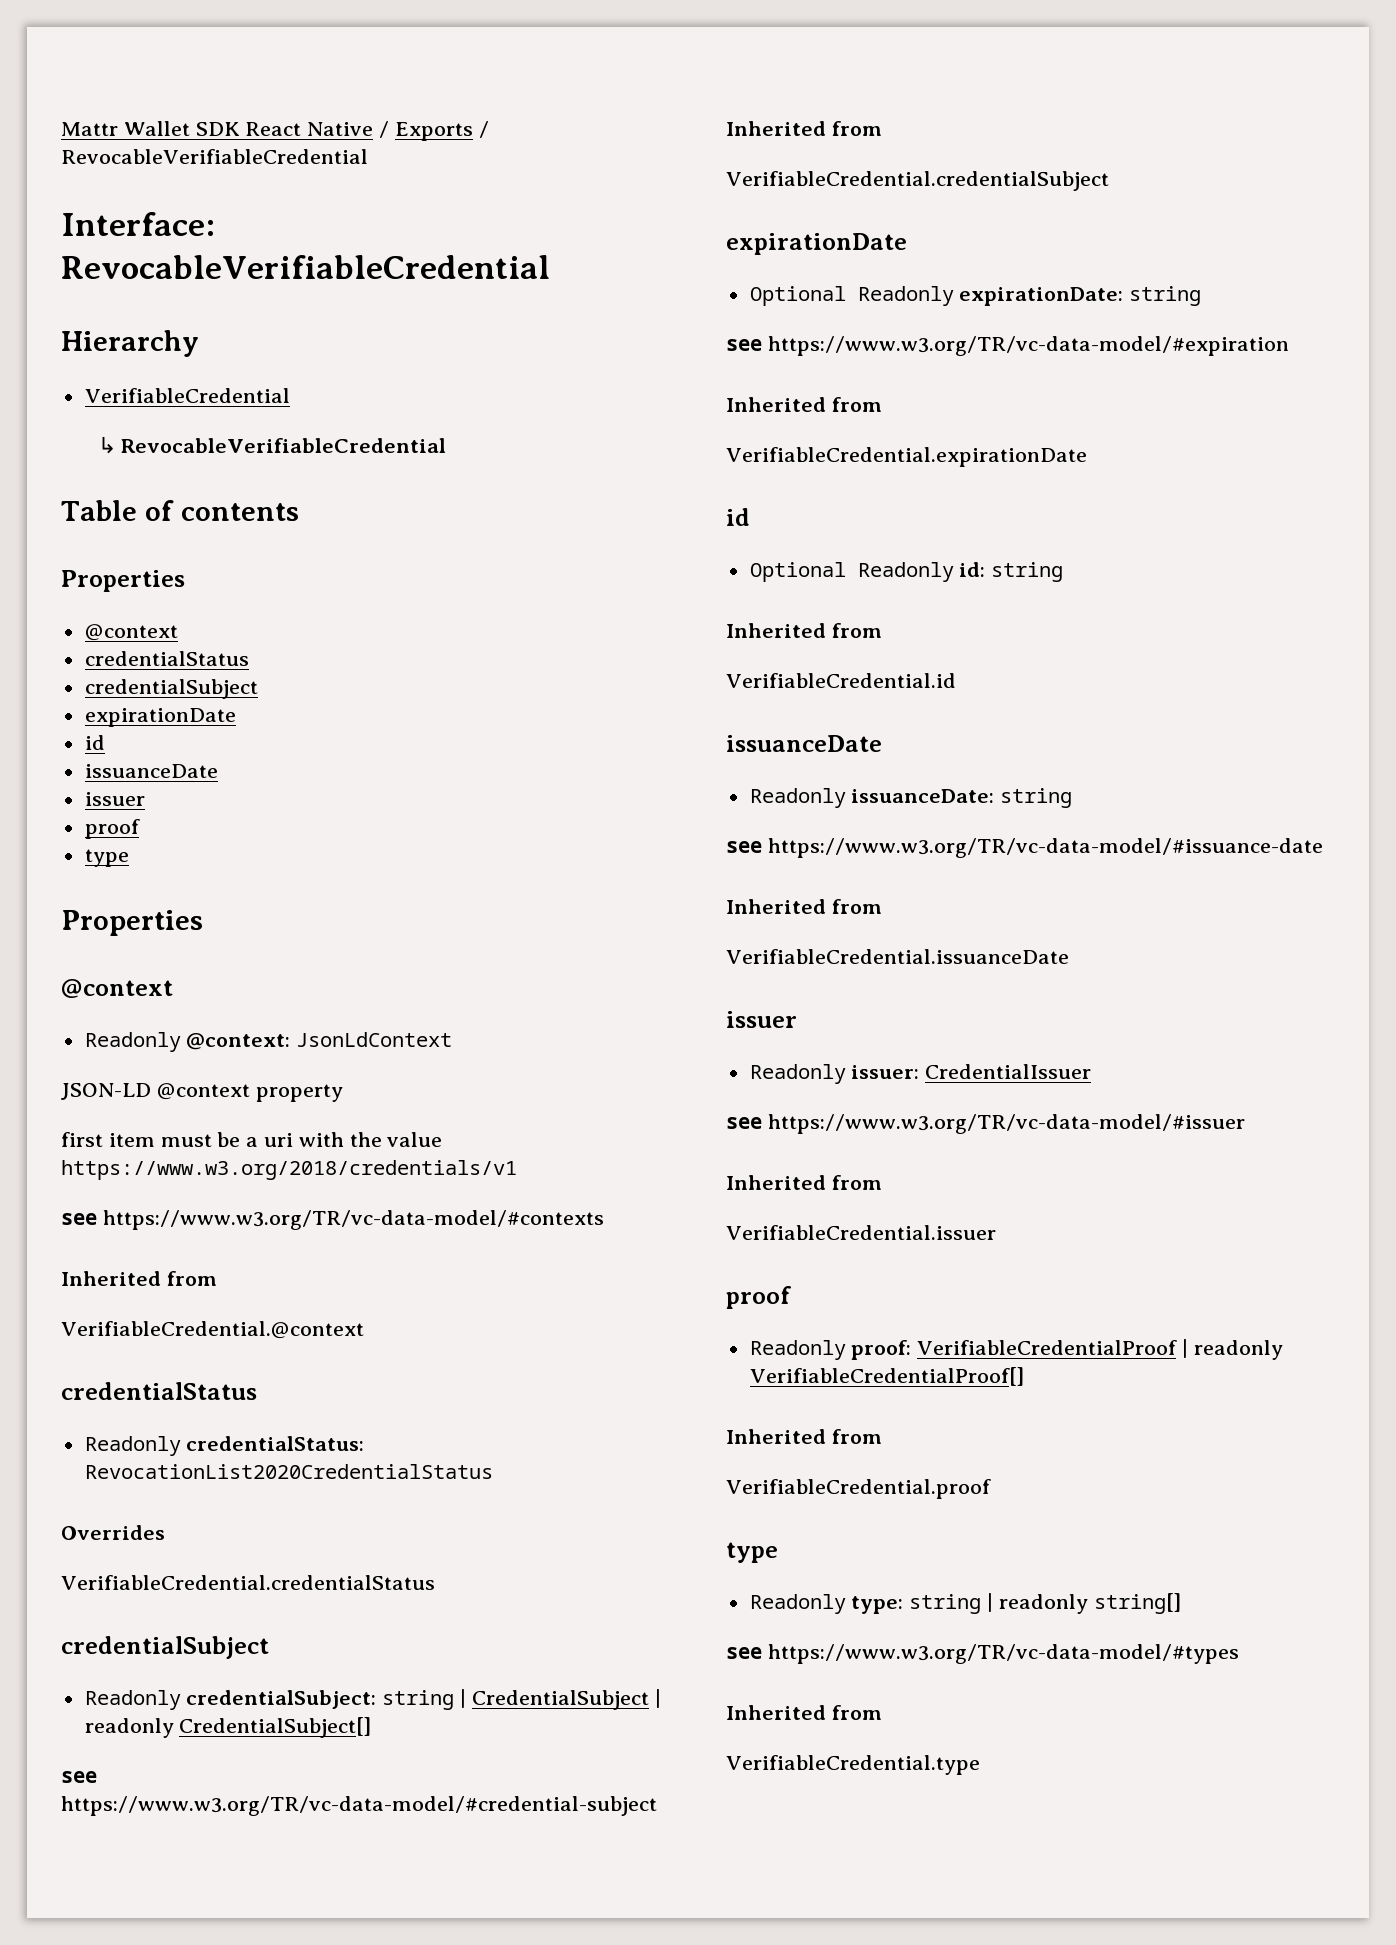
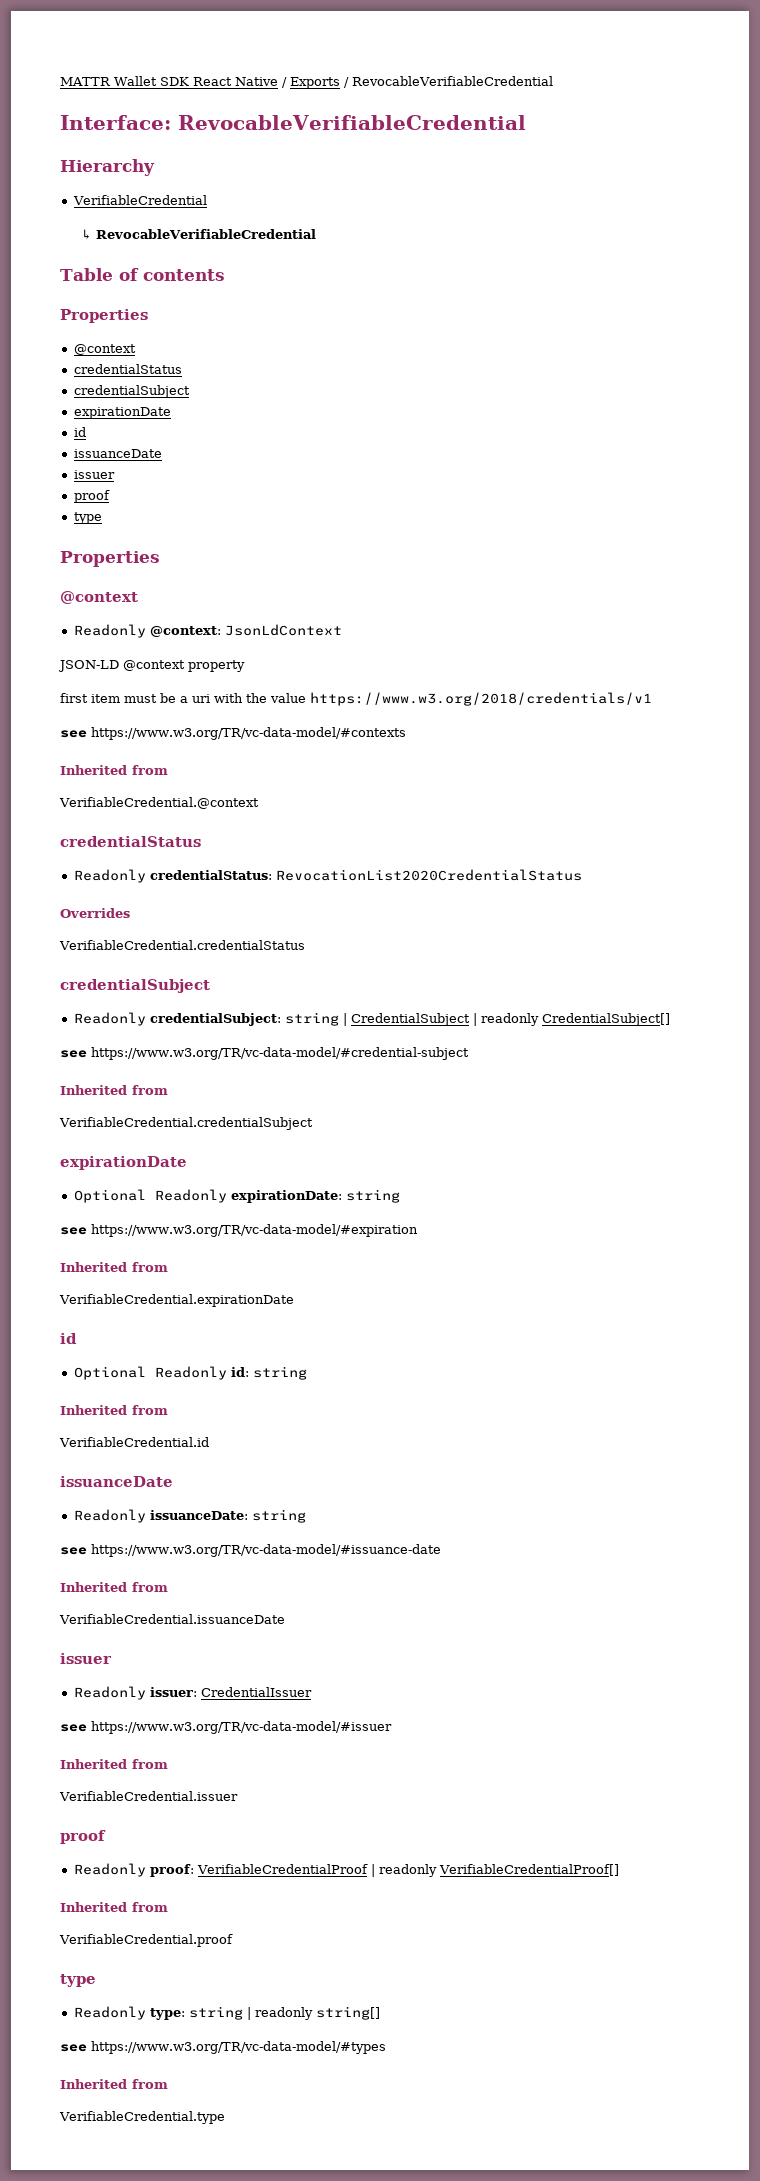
- Mattr Wallet SDK React Native / Exports / RevocableVerifiableCredential
+ MATTR Wallet SDK React Native / Exports / RevocableVerifiableCredential

